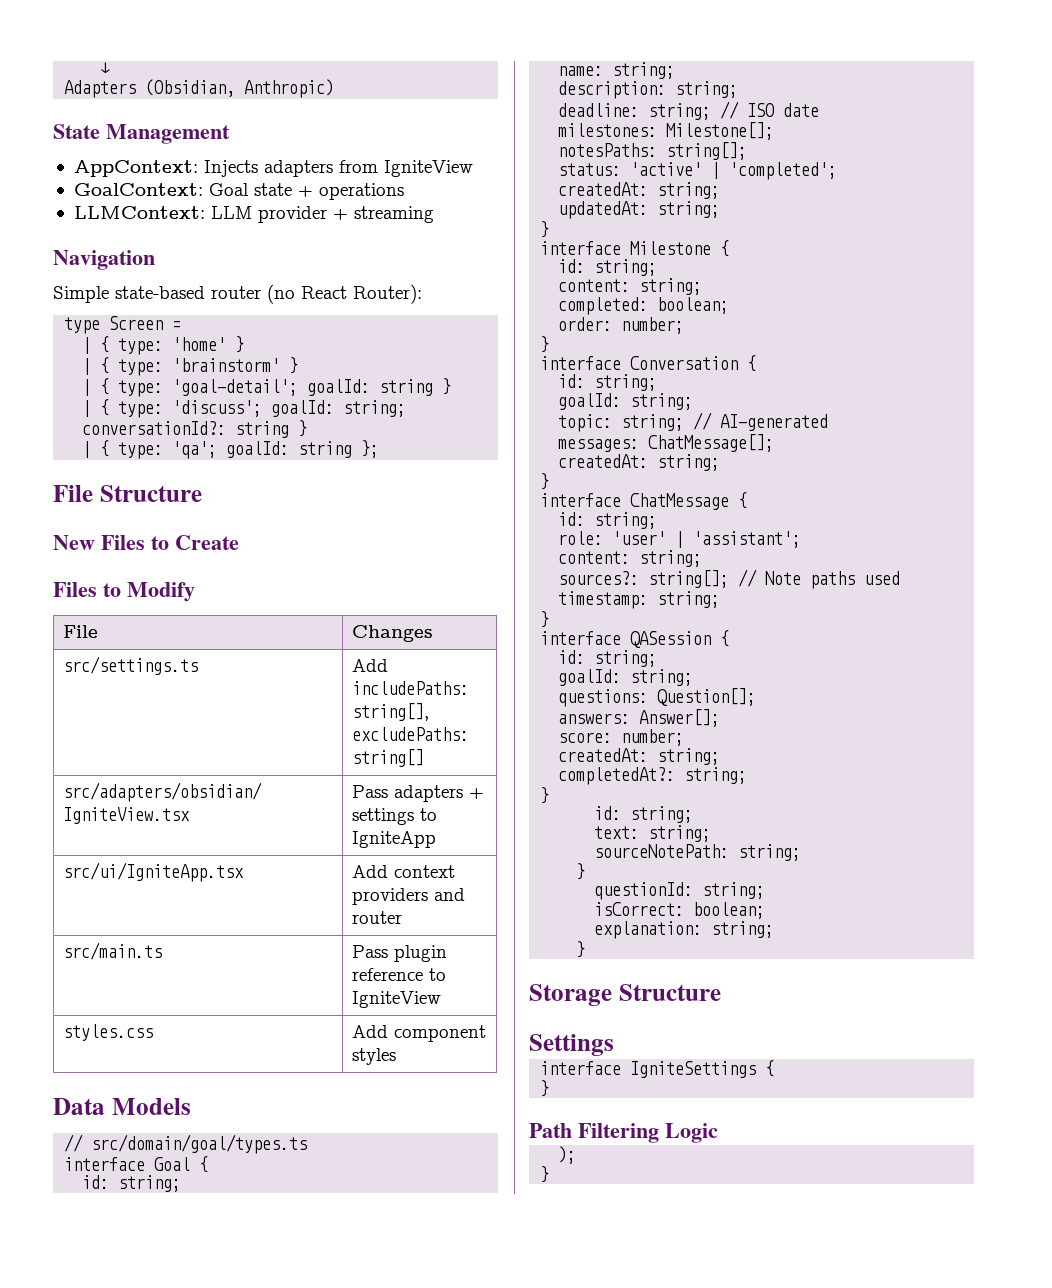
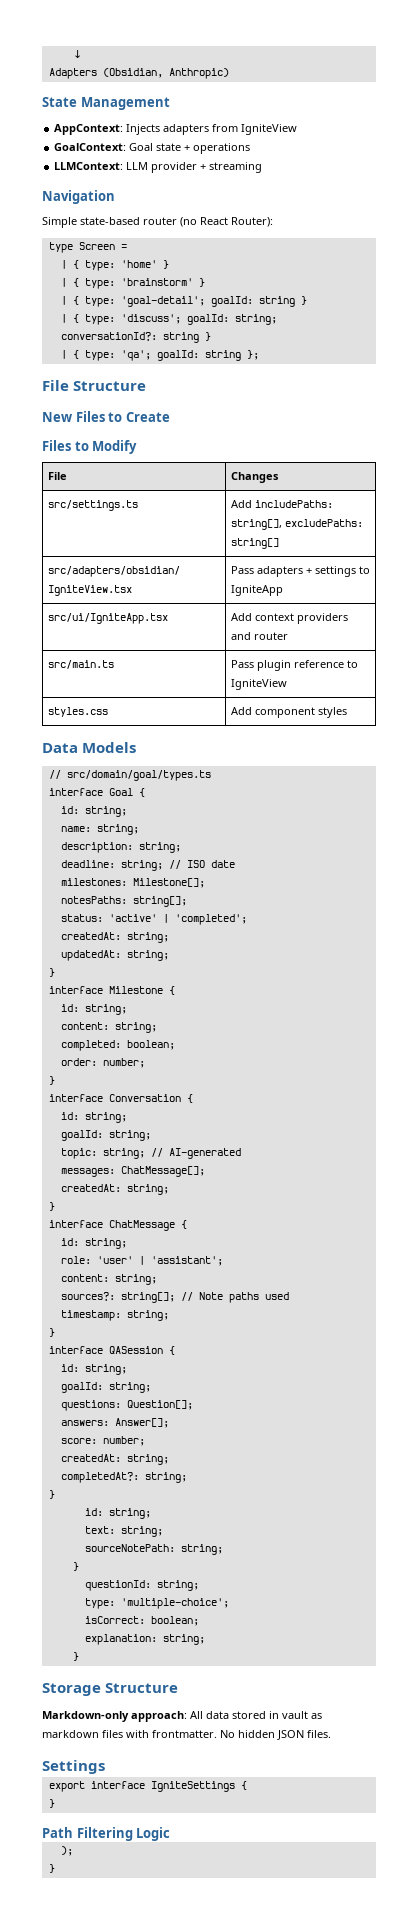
+ type: 'multiple-choice';
+ Markdown-only approach: All data stored in vault as markdown files with frontmatter. No hidden JSON files.
- interface IgniteSettings {
+ export interface IgniteSettings {

